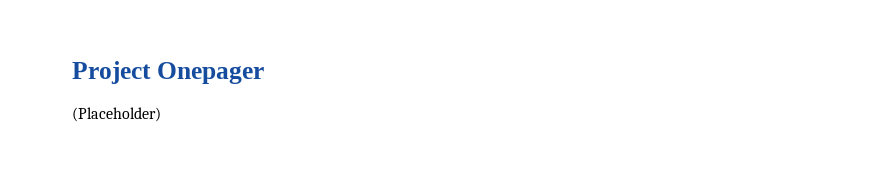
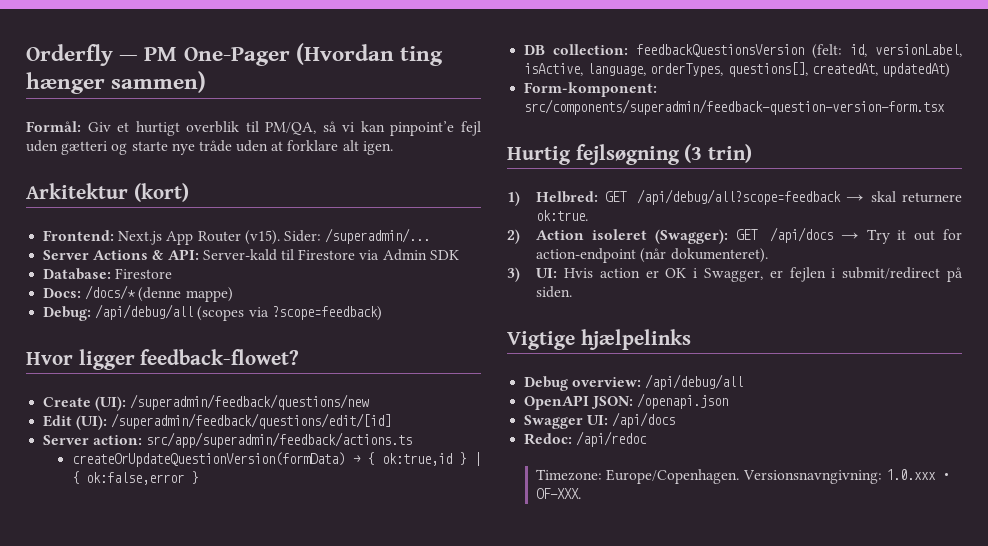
- Project Onepager
- (Placeholder)
+ Orderfly — PM One-Pager (Hvordan ting hænger sammen)
+ Formål: Giv et hurtigt overblik til PM/QA, så vi kan pinpoint’e fejl uden gætteri og starte nye tråde uden at forklare alt igen.
+ Arkitektur (kort)
+ Frontend: Next.js App Router (v15). Sider: /superadmin/...
+ Server Actions & API: Server-kald til Firestore via Admin SDK
+ Database: Firestore
+ Docs: /docs/* (denne mappe)
+ Debug: /api/debug/all (scopes via ?scope=feedback)
+ Hvor ligger feedback-flowet?
+ Create (UI): /superadmin/feedback/questions/new
+ Edit (UI): /superadmin/feedback/questions/edit/[id]
+ Server action: src/app/superadmin/feedback/actions.ts
+ createOrUpdateQuestionVersion(formData) → { ok:true,id } | { ok:false,error }
+ DB collection: feedbackQuestionsVersion (felt: id, versionLabel, isActive, language, orderTypes, questions[], createdAt, updatedAt)
+ Form-komponent: src/components/superadmin/feedback-question-version-form.tsx
+ Hurtig fejlsøgning (3 trin)
+ 1) Helbred: GET /api/debug/all?scope=feedback → skal returnere ok:true.
+ 2) Action isoleret (Swagger): GET /api/docs → Try it out for action-endpoint (når dokumenteret).
+ 3) UI: Hvis action er OK i Swagger, er fejlen i submit/redirect på siden.
+ Vigtige hjælpelinks
+ Debug overview: /api/debug/all
+ OpenAPI JSON: /openapi.json
+ Swagger UI: /api/docs
+ Redoc: /api/redoc
+ Timezone: Europe/Copenhagen. Versionsnavngivning: 1.0.xxx • OF-XXX.

